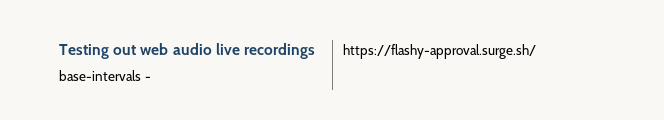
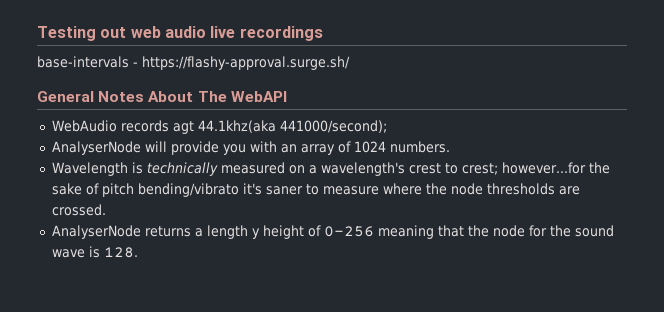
+ General Notes About The WebAPI
+ WebAudio records agt 44.1khz(aka 441000/second);
+ AnalyserNode will provide you with an array of 1024 numbers.
+ Wavelength is technically measured on a wavelength's crest to crest; however...for the sake of pitch bending/vibrato it's saner to measure where the node thresholds are crossed.
+ AnalyserNode returns a length y height of 0-256 meaning that the node for the sound wave is 128.

